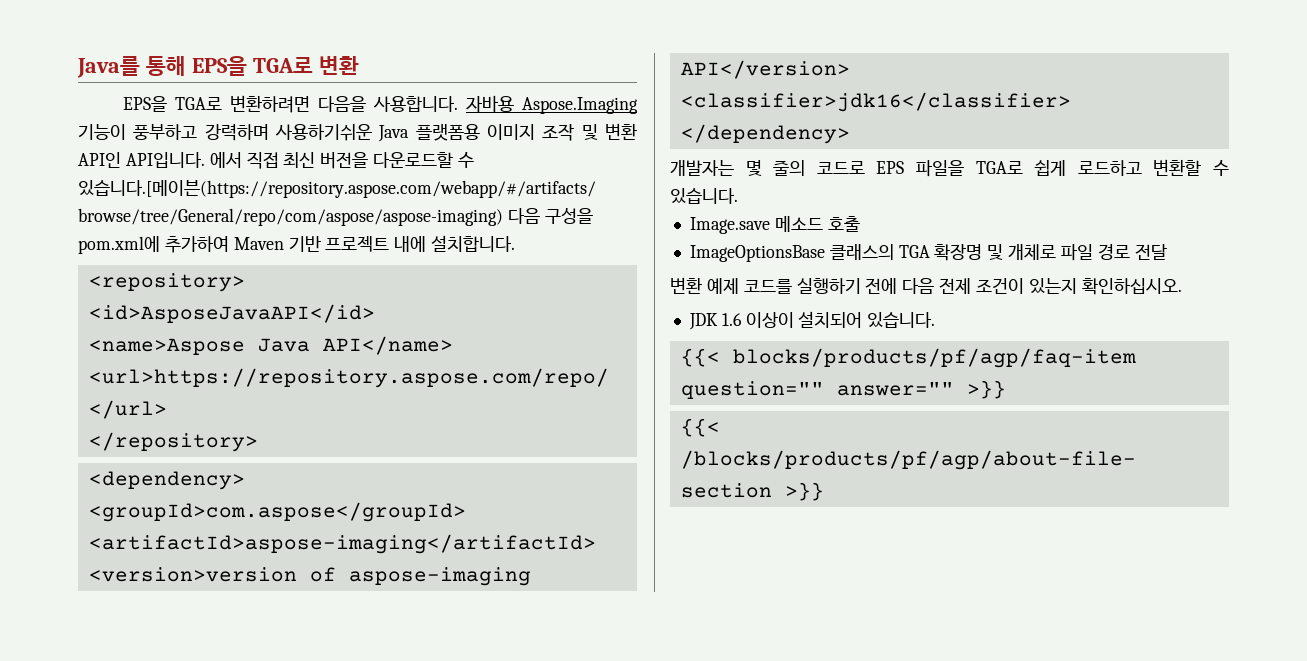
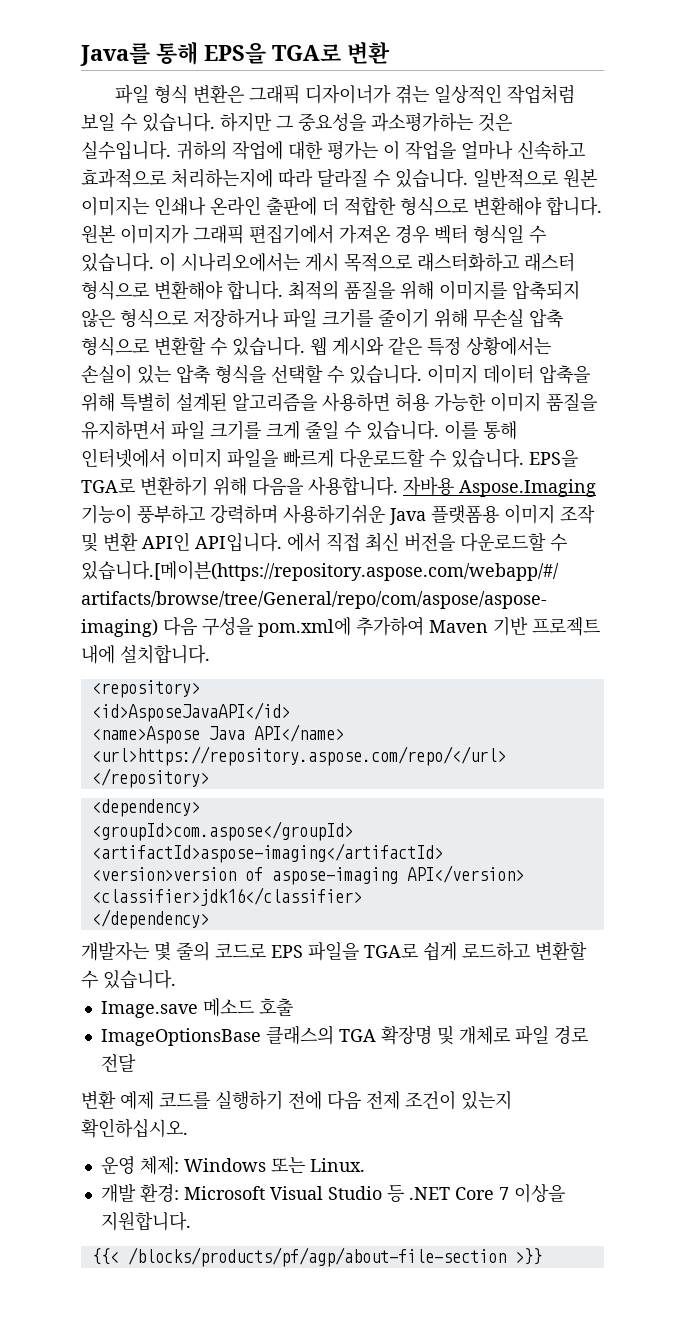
- EPS을 TGA로 변환하려면 다음을 사용합니다.
+ 파일 형식 변환은 그래픽 디자이너가 겪는 일상적인 작업처럼 보일 수 있습니다. 하지만 그 중요성을 과소평가하는 것은 실수입니다. 귀하의 작업에 대한 평가는 이 작업을 얼마나 신속하고 효과적으로 처리하는지에 따라 달라질 수 있습니다. 일반적으로 원본 이미지는 인쇄나 온라인 출판에 더 적합한 형식으로 변환해야 합니다. 원본 이미지가 그래픽 편집기에서 가져온 경우 벡터 형식일 수 있습니다. 이 시나리오에서는 게시 목적으로 래스터화하고 래스터 형식으로 변환해야 합니다. 최적의 품질을 위해 이미지를 압축되지 않은 형식으로 저장하거나 파일 크기를 줄이기 위해 무손실 압축 형식으로 변환할 수 있습니다. 웹 게시와 같은 특정 상황에서는 손실이 있는 압축 형식을 선택할 수 있습니다. 이미지 데이터 압축을 위해 특별히 설계된 알고리즘을 사용하면 허용 가능한 이미지 품질을 유지하면서 파일 크기를 크게 줄일 수 있습니다. 이를 통해 인터넷에서 이미지 파일을 빠르게 다운로드할 수 있습니다. EPS을 TGA로 변환하기 위해 다음을 사용합니다.
- JDK 1.6 이상이 설치되어 있습니다.
- {{< blocks/products/pf/agp/faq-item question="" answer="" >}}
+ 운영 체제: Windows 또는 Linux.
+ 개발 환경: Microsoft Visual Studio 등 .NET Core 7 이상을 지원합니다.

